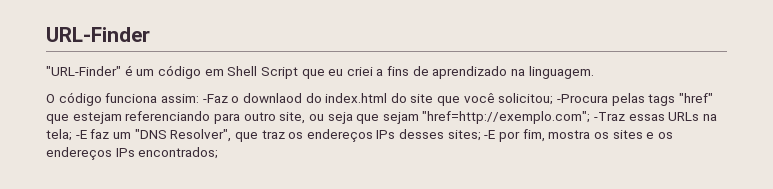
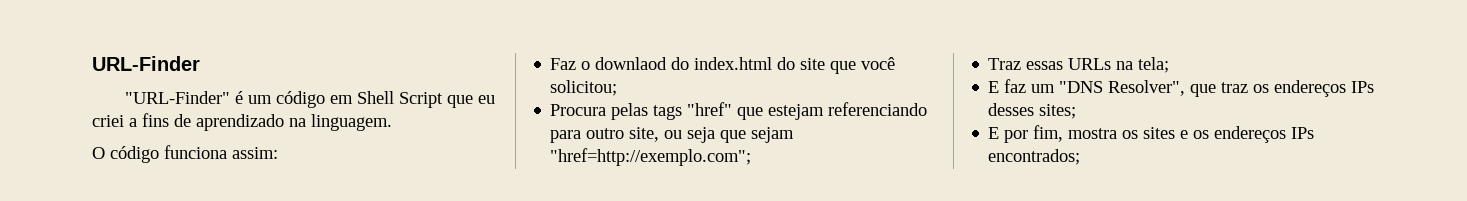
- O código funciona assim: -Faz o downlaod do index.html do site que você solicitou; -Procura pelas tags "href" que estejam referenciando para outro site, ou seja que sejam "href=http://exemplo.com"; -Traz essas URLs na tela; -E faz um "DNS Resolver", que traz os endereços IPs desses sites; -E por fim, mostra os sites e os endereços IPs encontrados;
+ O código funciona assim:
+ Faz o downlaod do index.html do site que você solicitou;
+ Procura pelas tags "href" que estejam referenciando para outro site, ou seja que sejam "href=http://exemplo.com";
+ Traz essas URLs na tela;
+ E faz um "DNS Resolver", que traz os endereços IPs desses sites;
+ E por fim, mostra os sites e os endereços IPs encontrados;

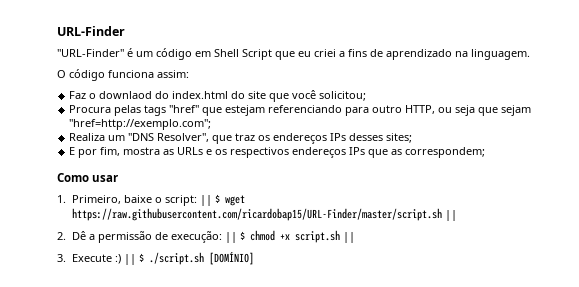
- Procura pelas tags "href" que estejam referenciando para outro site, ou seja que sejam "href=http://exemplo.com";
+ Procura pelas tags "href" que estejam referenciando para outro HTTP, ou seja que sejam "href=http://exemplo.com";
- Traz essas URLs na tela;
- E faz um "DNS Resolver", que traz os endereços IPs desses sites;
+ Realiza um "DNS Resolver", que traz os endereços IPs desses sites;
- E por fim, mostra os sites e os endereços IPs encontrados;
+ E por fim, mostra as URLs e os respectivos endereços IPs que as correspondem;
+ Como usar
+ 1. Primeiro, baixe o script: || $ wget https://raw.githubusercontent.com/ricardobap15/URL-Finder/master/script.sh ||
+ 2. Dê a permissão de execução: || $ chmod +x script.sh ||
+ 3. Execute :) || $ ./script.sh [DOMÍNIO]

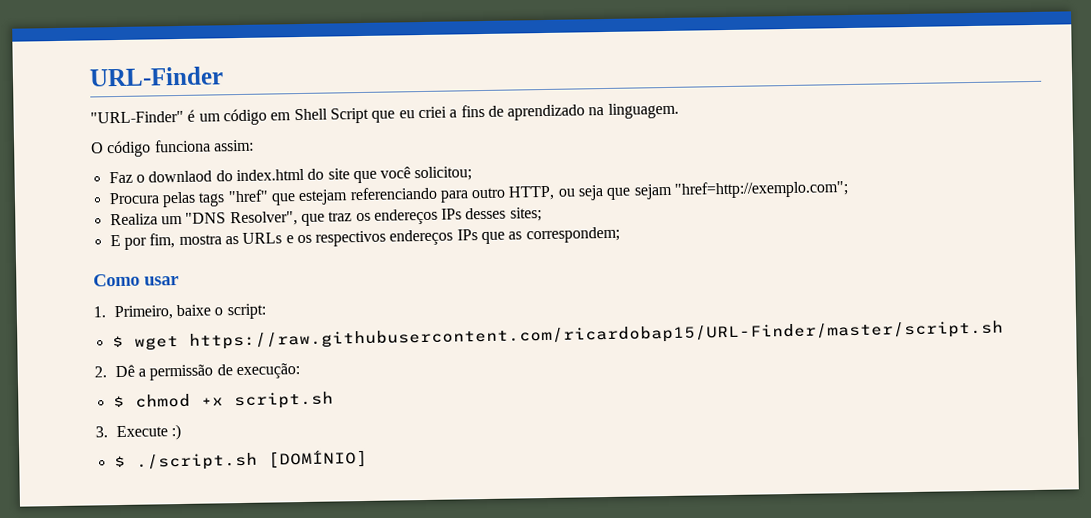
- 1. Primeiro, baixe o script: || $ wget https://raw.githubusercontent.com/ricardobap15/URL-Finder/master/script.sh ||
+ 1. Primeiro, baixe o script:
+ $ wget https://raw.githubusercontent.com/ricardobap15/URL-Finder/master/script.sh
- 2. Dê a permissão de execução: || $ chmod +x script.sh ||
+ 2. Dê a permissão de execução:
+ $ chmod +x script.sh
- 3. Execute :) || $ ./script.sh [DOMÍNIO]
+ 3. Execute :)
+ $ ./script.sh [DOMÍNIO]

